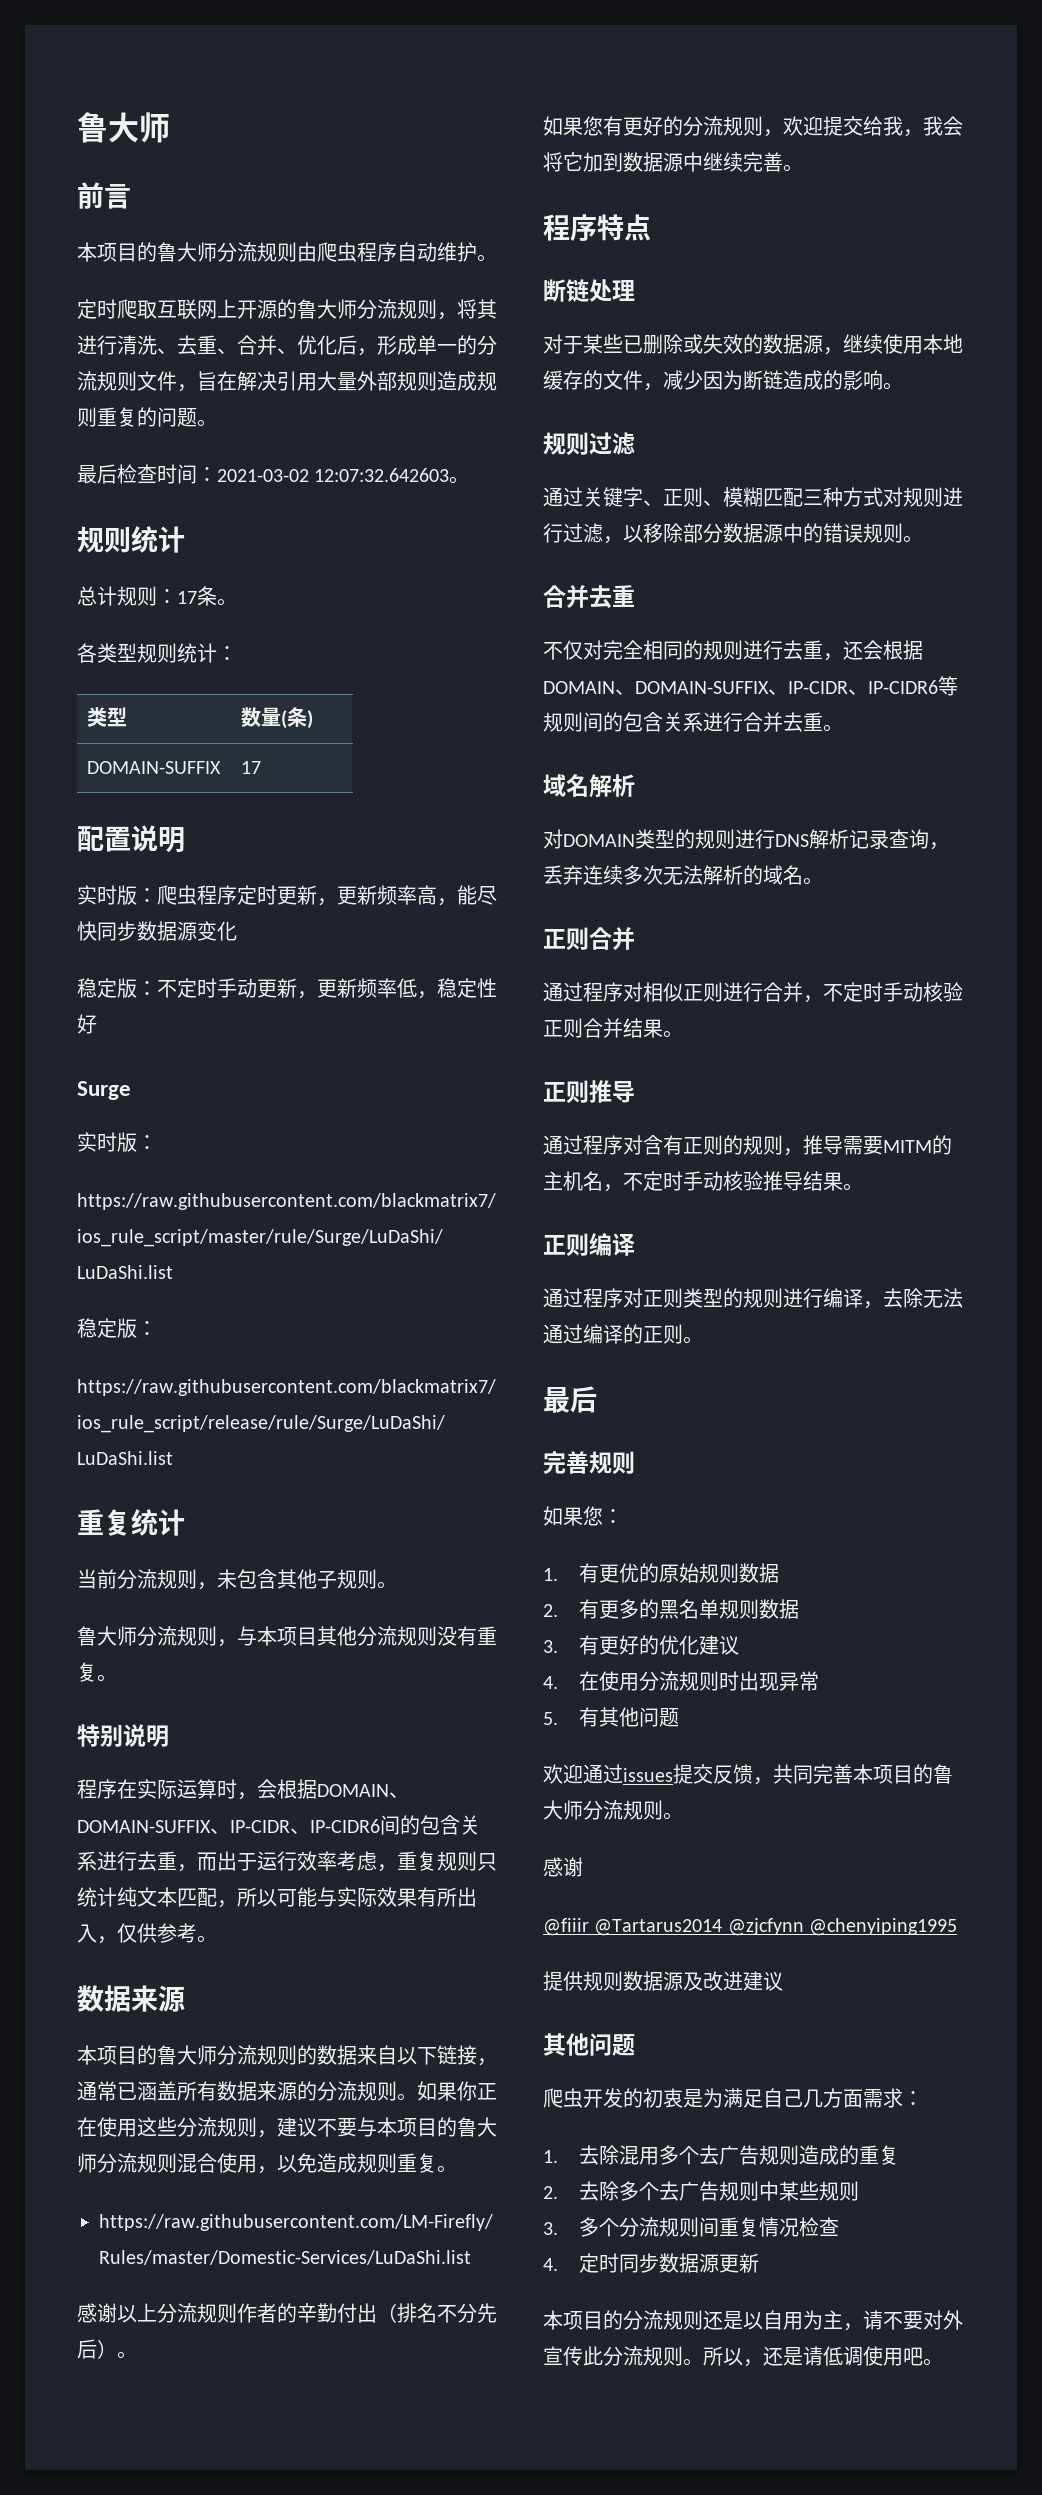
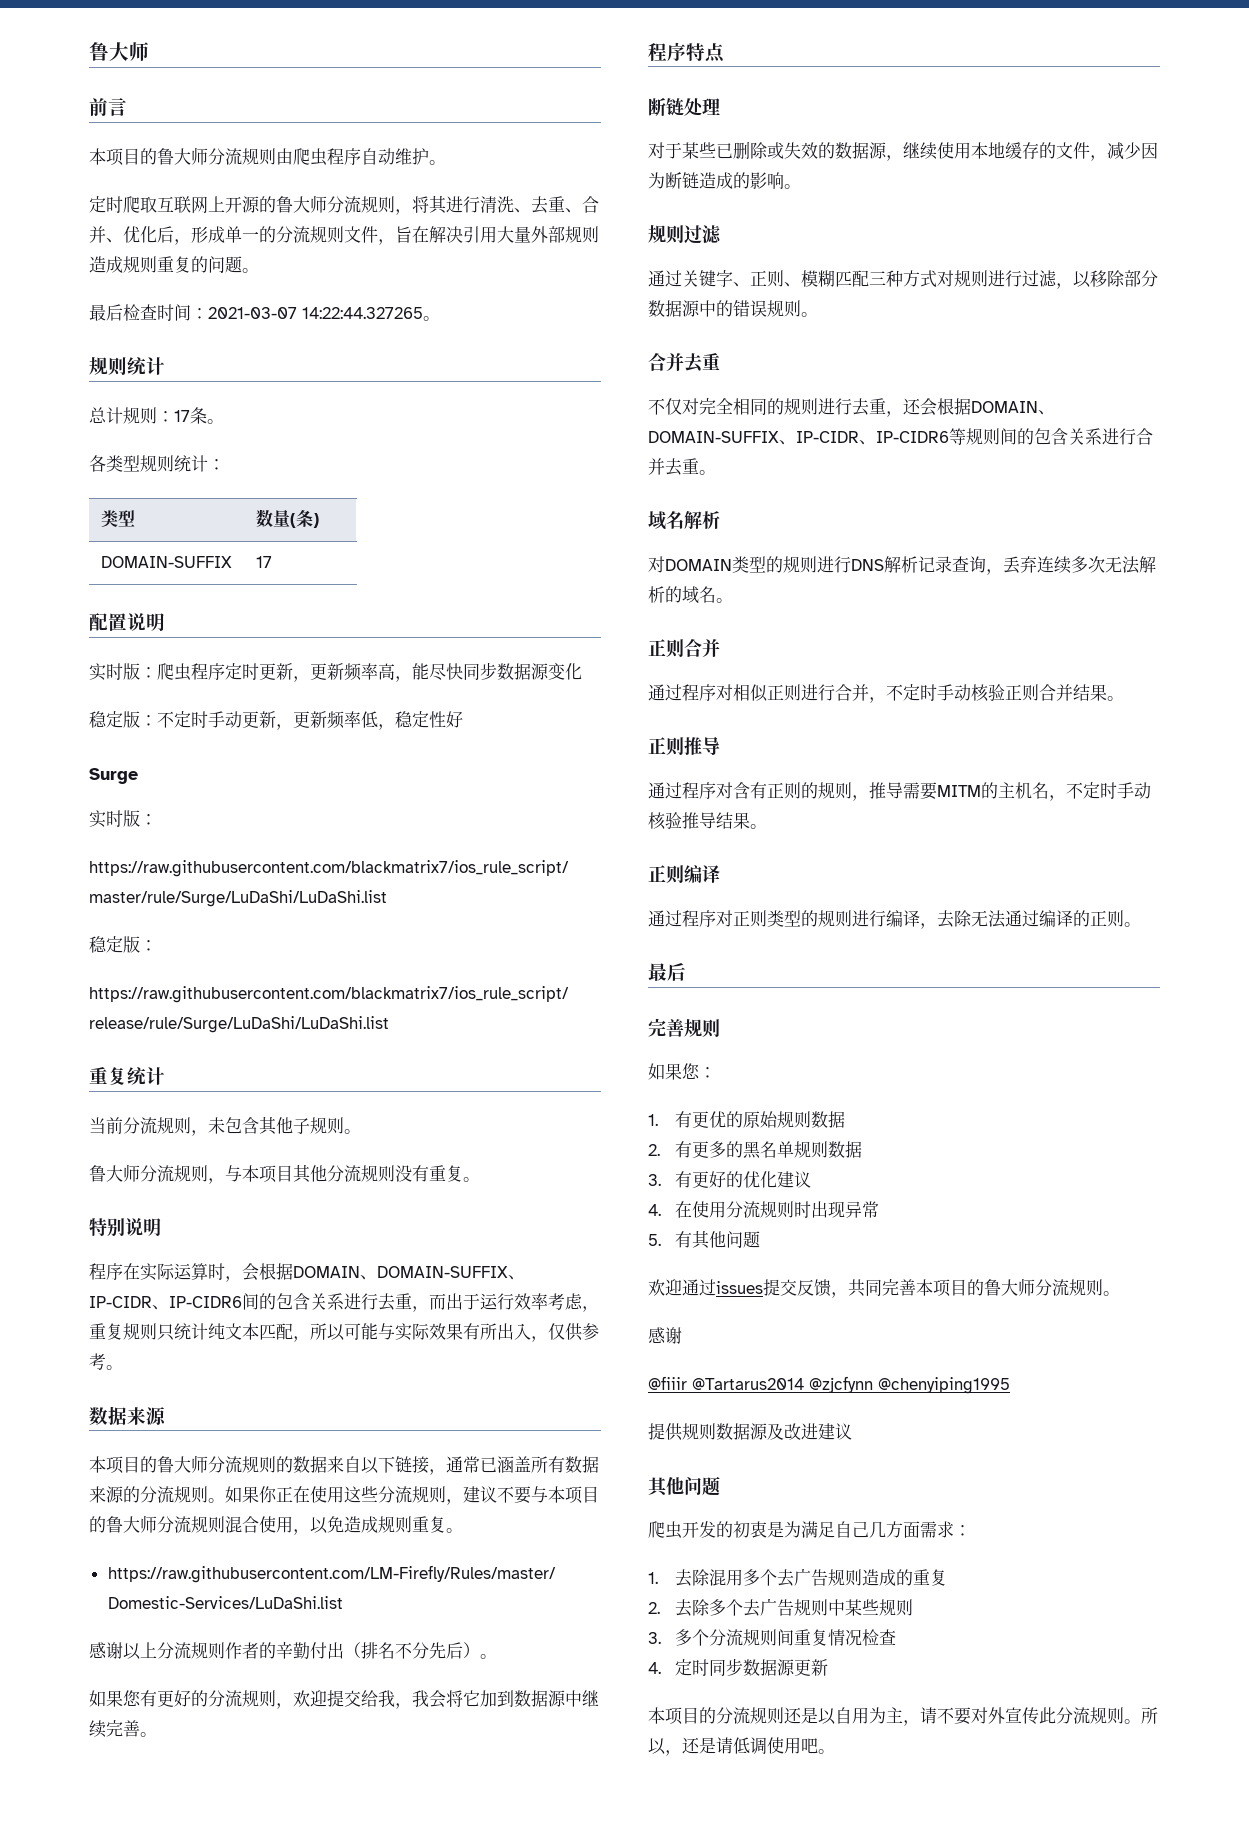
- 最后检查时间：2021-03-02 12:07:32.642603。
+ 最后检查时间：2021-03-07 14:22:44.327265。

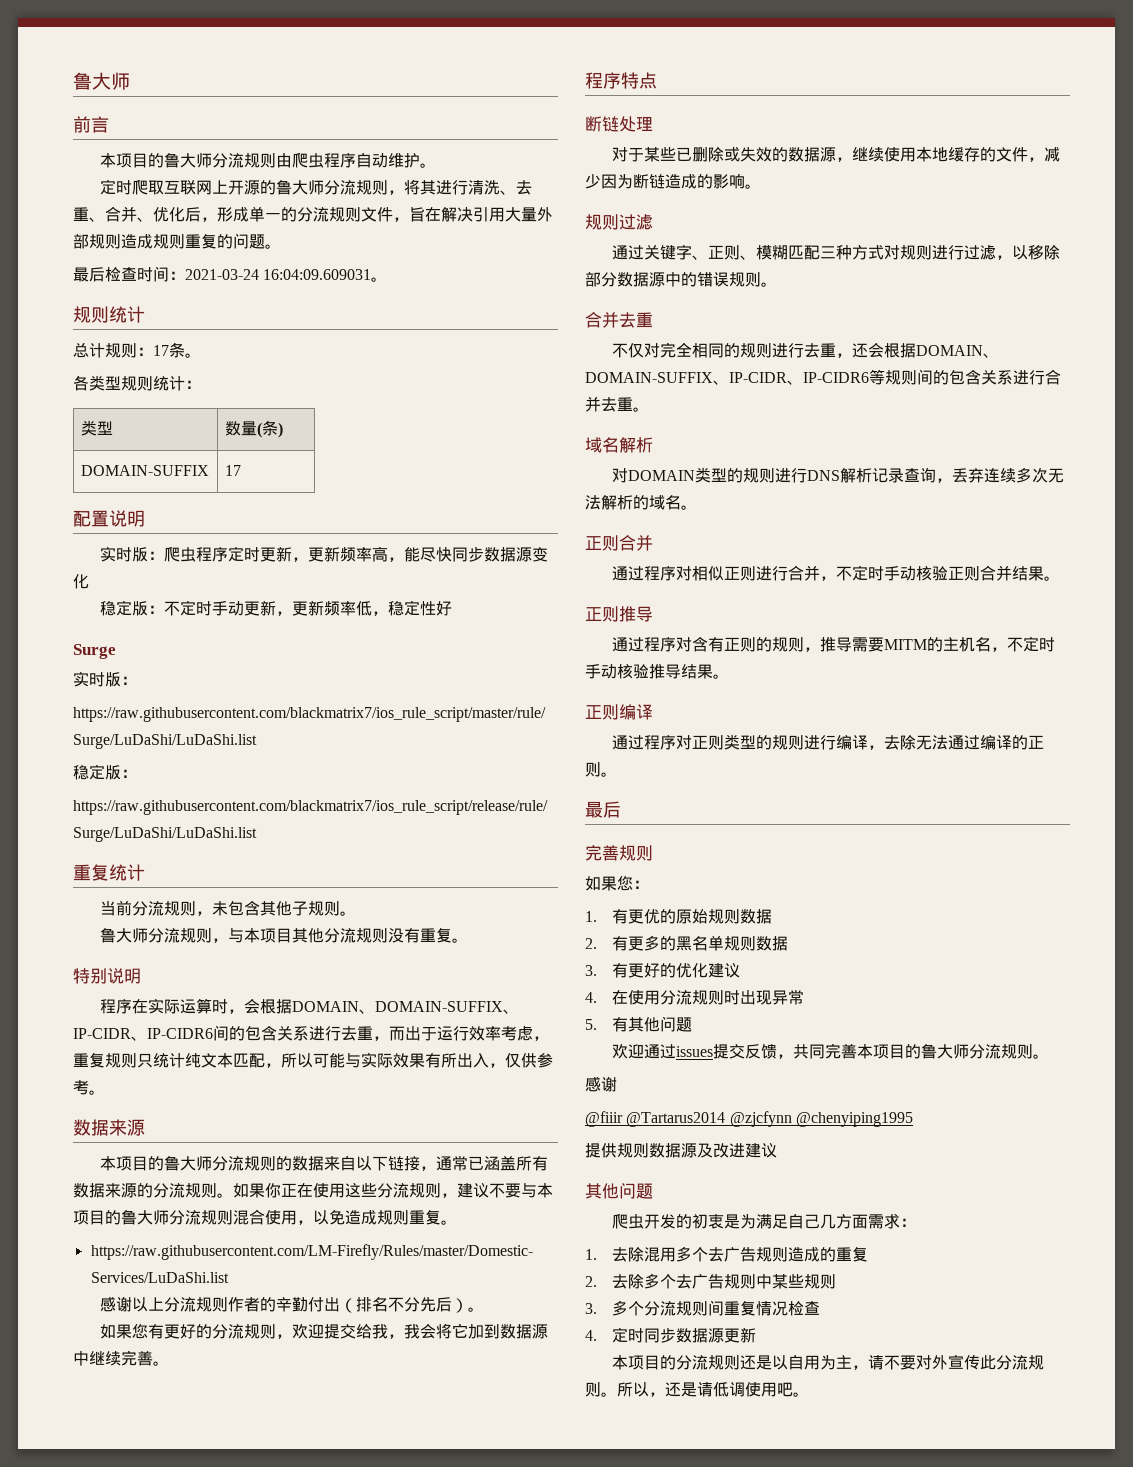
- 最后检查时间：2021-03-07 14:22:44.327265。
+ 最后检查时间：2021-03-24 16:04:09.609031。

